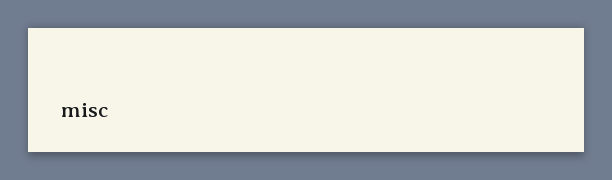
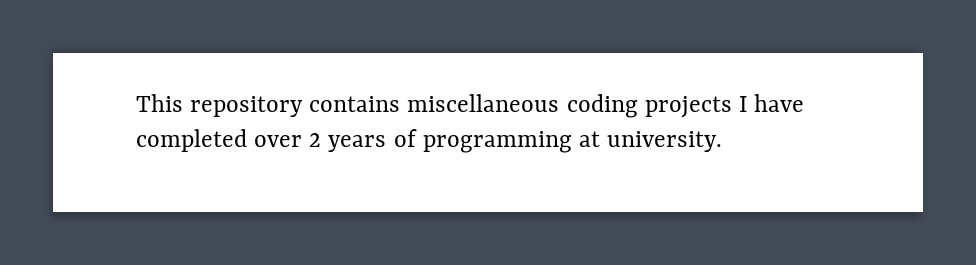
- misc
+ This repository contains miscellaneous coding projects I have completed over 2 years of programming at university.

